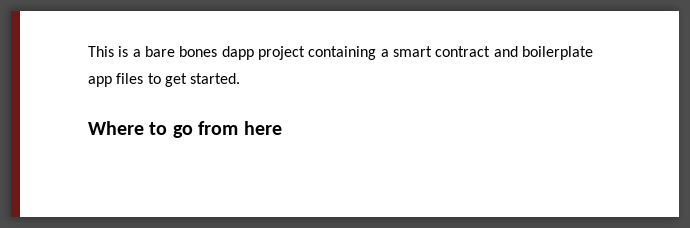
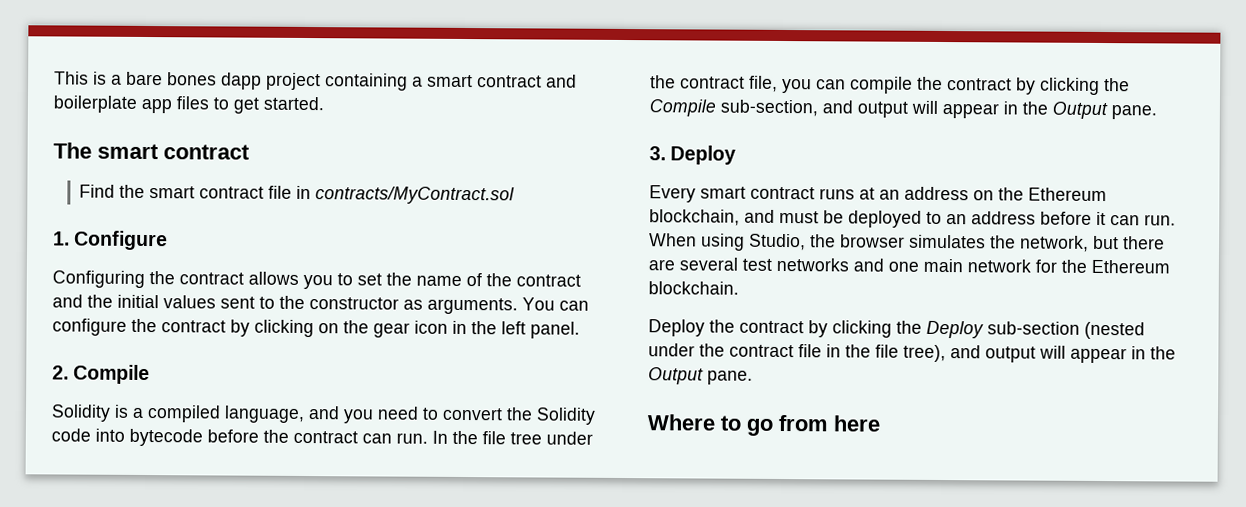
+ The smart contract
+ Find the smart contract file in contracts/MyContract.sol
+ 1. Configure
+ Configuring the contract allows you to set the name of the contract and the initial values sent to the constructor as arguments. You can configure the contract by clicking on the gear icon in the left panel.
+ 2. Compile
+ Solidity is a compiled language, and you need to convert the Solidity code into bytecode before the contract can run. In the file tree under the contract file, you can compile the contract by clicking the Compile sub-section, and output will appear in the Output pane.
+ 3. Deploy
+ Every smart contract runs at an address on the Ethereum blockchain, and must be deployed to an address before it can run. When using Studio, the browser simulates the network, but there are several test networks and one main network for the Ethereum blockchain.
+ Deploy the contract by clicking the Deploy sub-section (nested under the contract file in the file tree), and output will appear in the Output pane.

